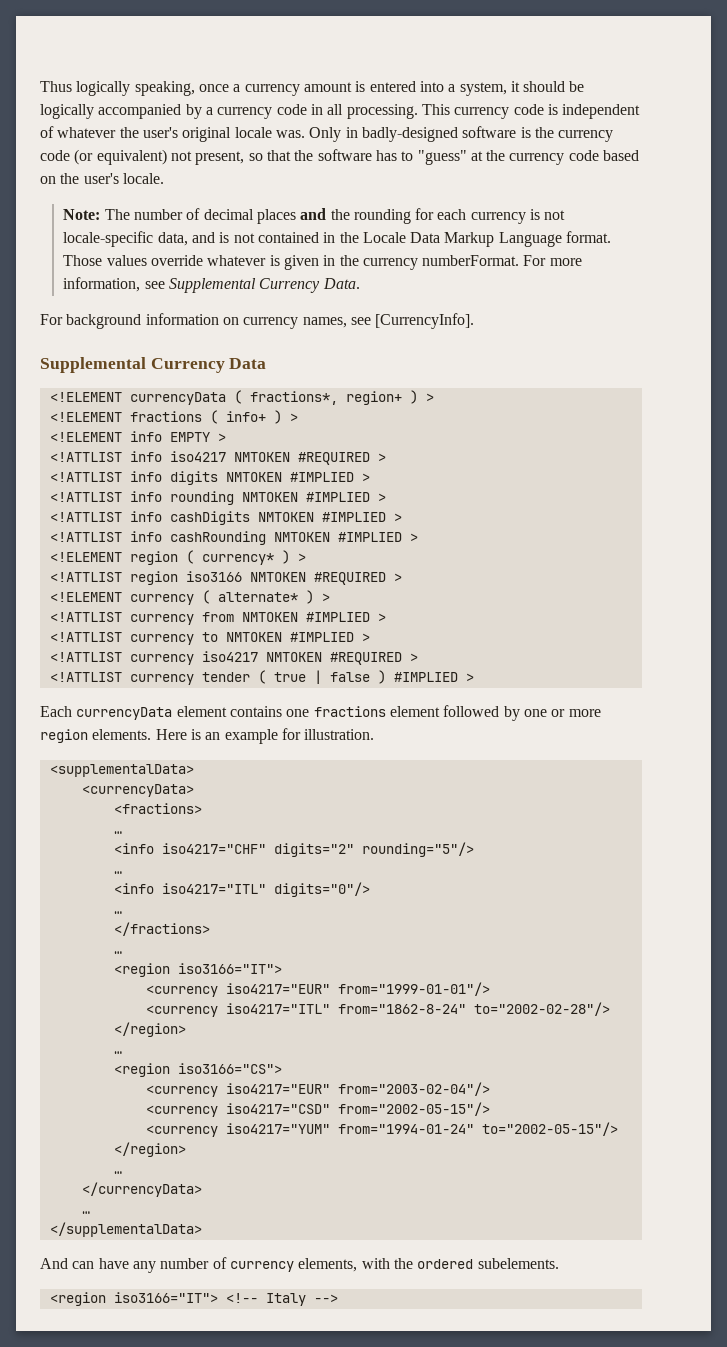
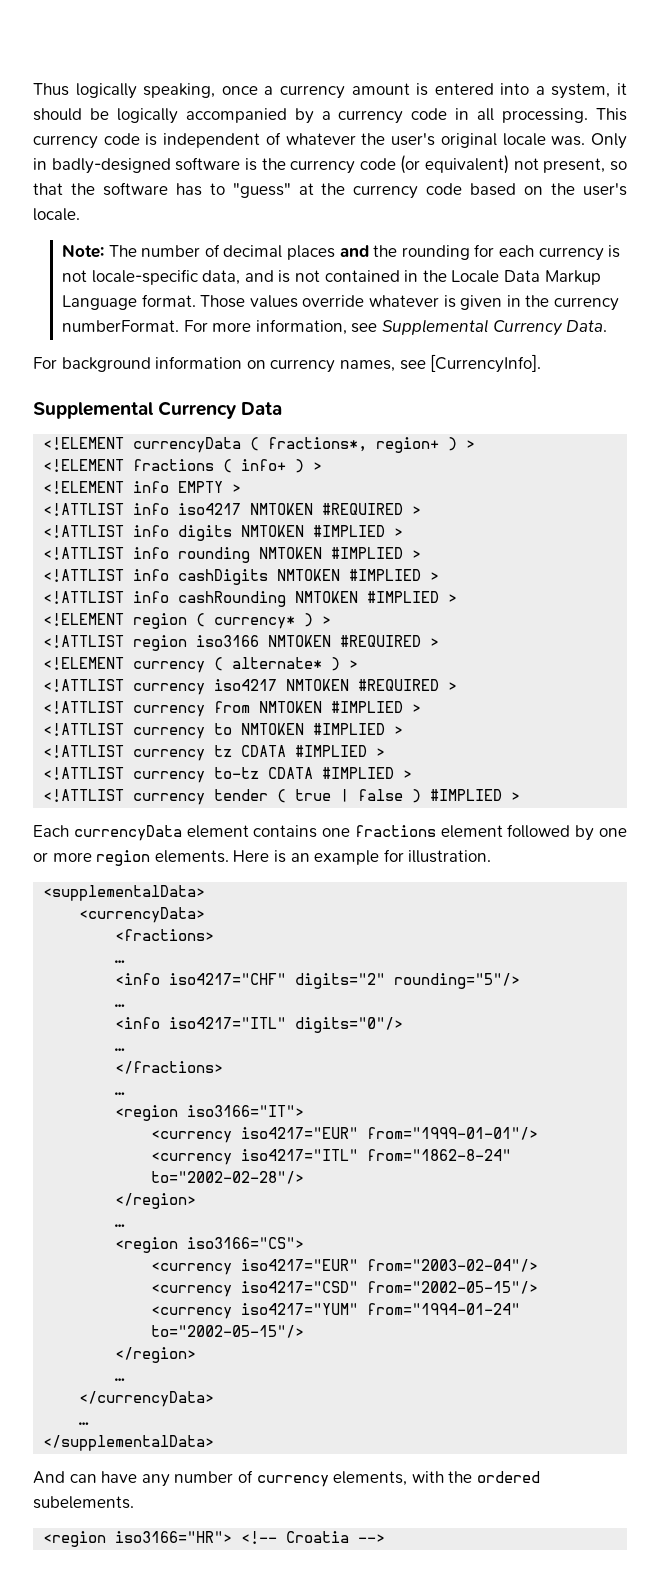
+ <!ATTLIST currency iso4217 NMTOKEN #REQUIRED >
- <!ATTLIST currency iso4217 NMTOKEN #REQUIRED >
+ <!ATTLIST currency tz CDATA #IMPLIED >
+ <!ATTLIST currency to-tz CDATA #IMPLIED >
- <region iso3166="IT"> <!-- Italy -->
+ <region iso3166="HR"> <!-- Croatia -->

